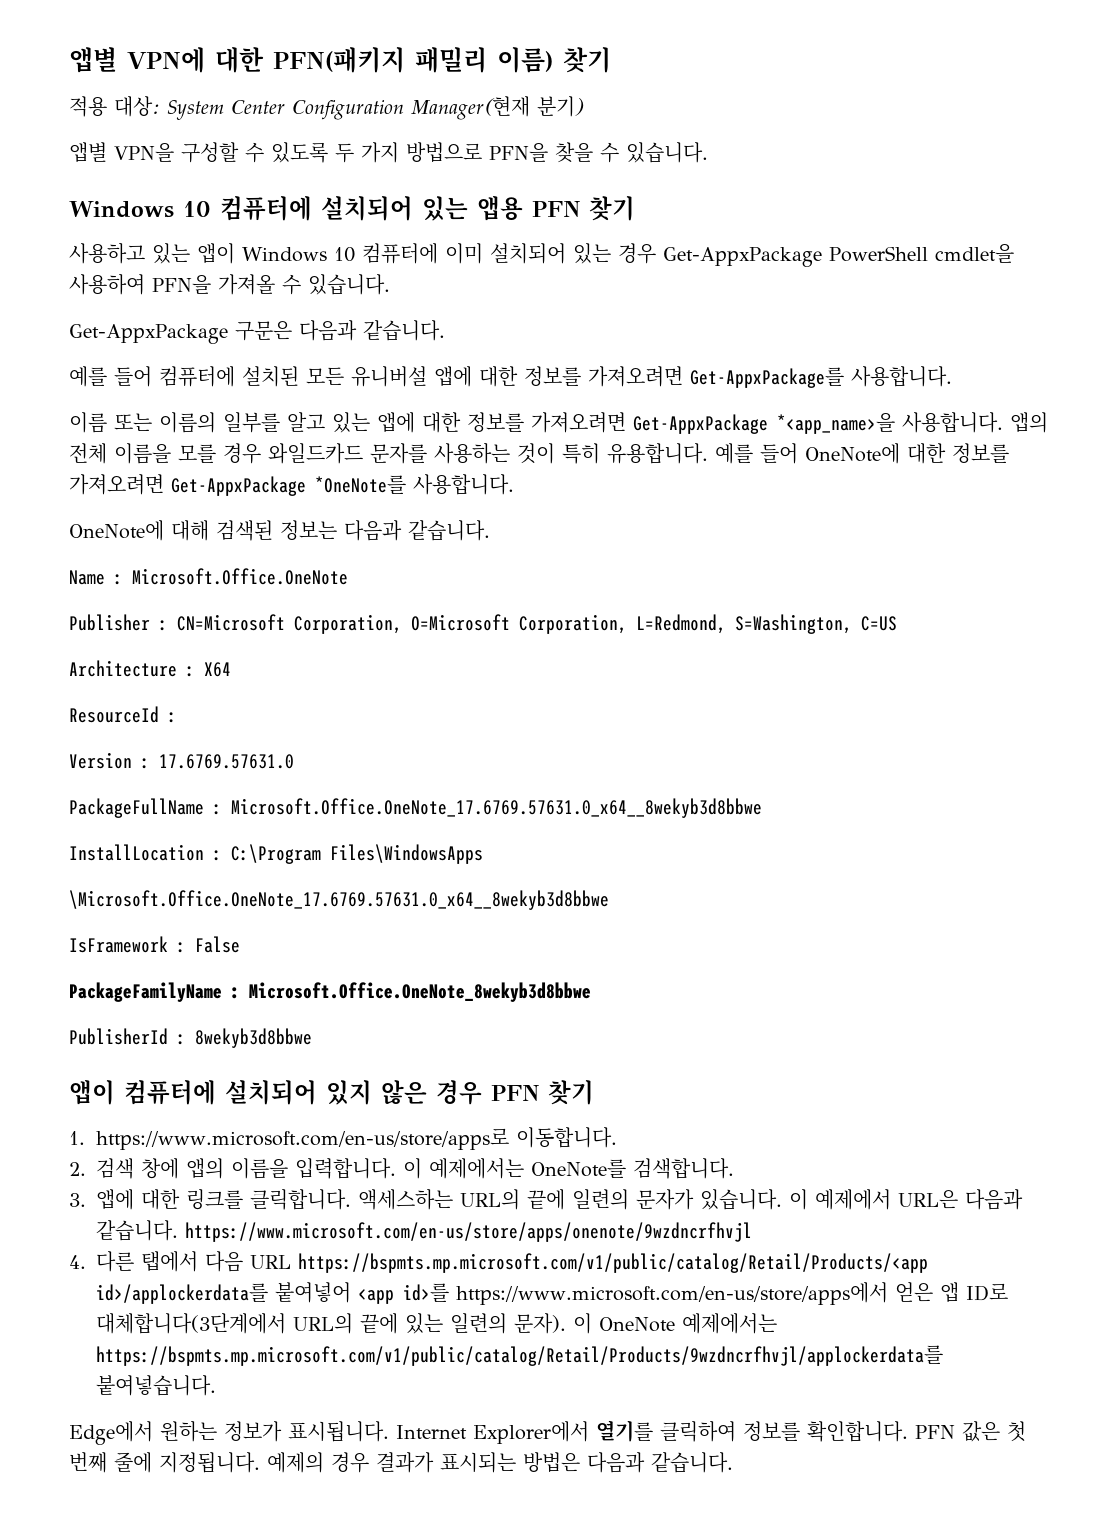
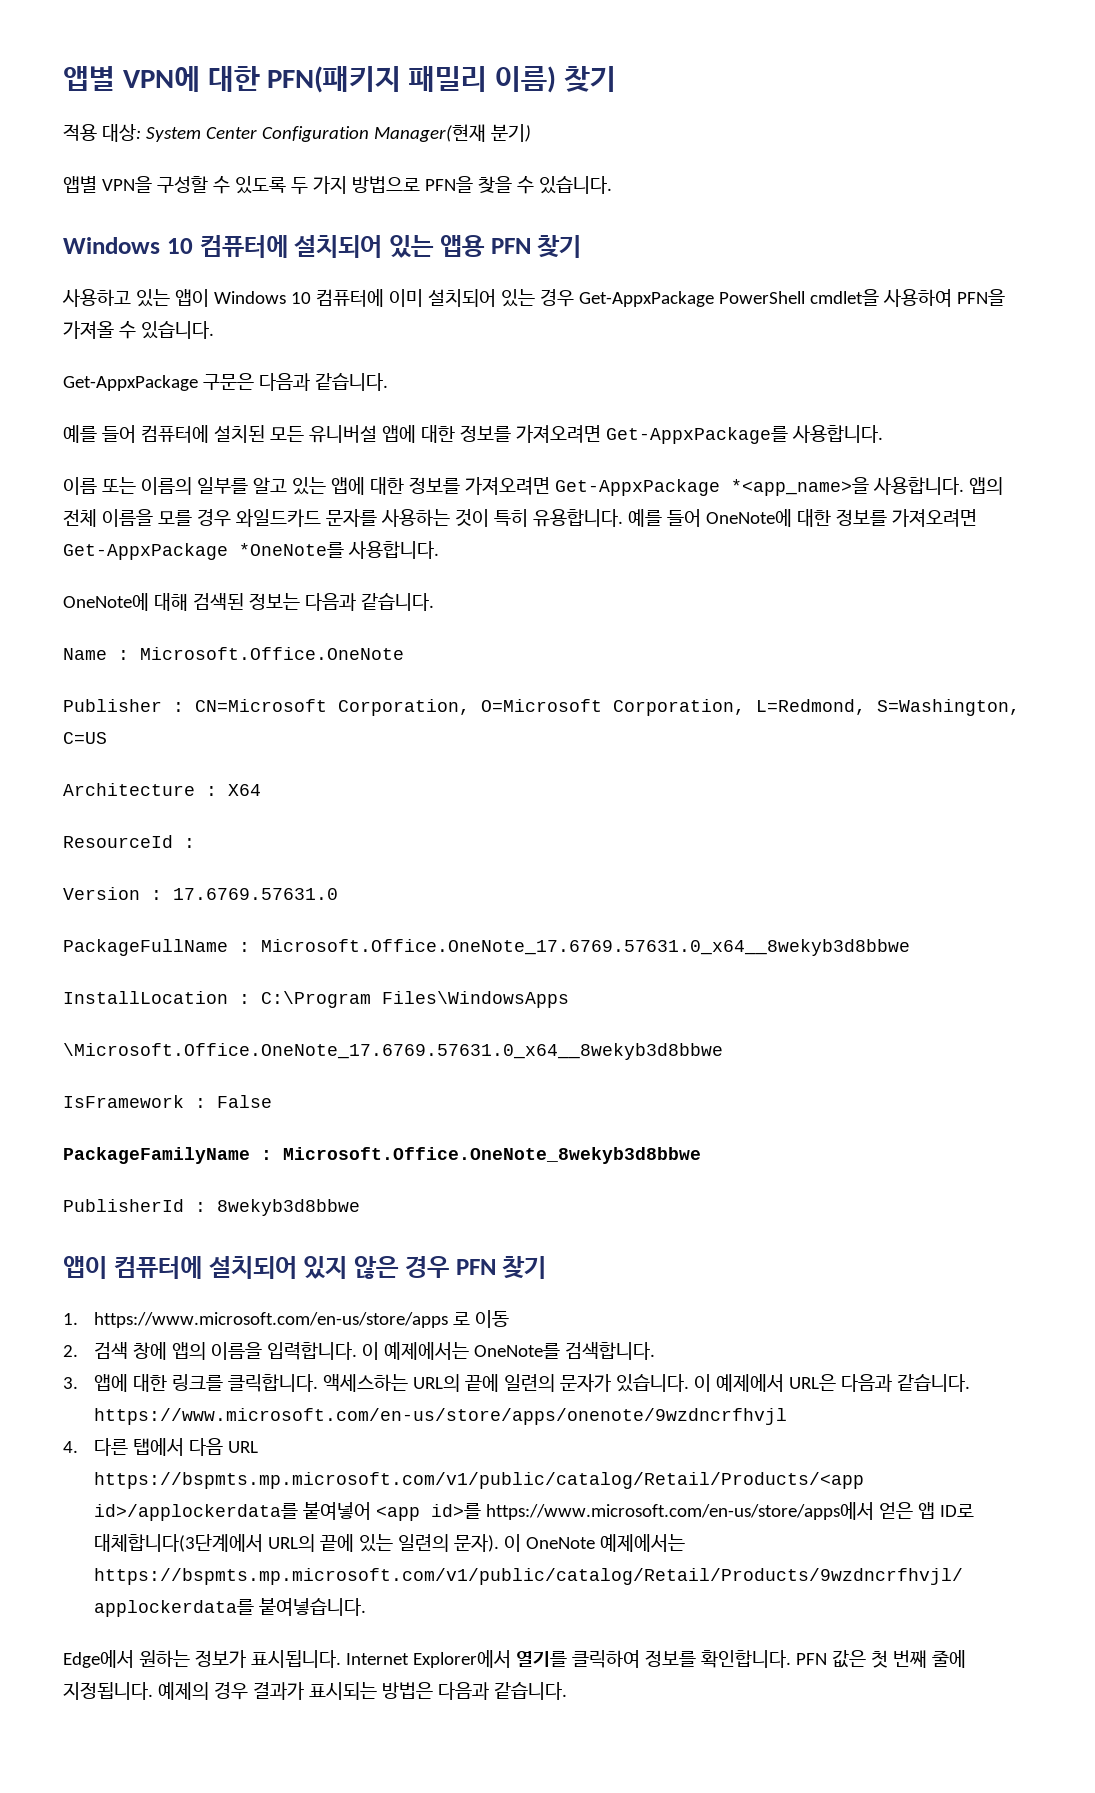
- 1. https://www.microsoft.com/en-us/store/apps로 이동합니다.
+ 1. https://www.microsoft.com/en-us/store/apps 로 이동

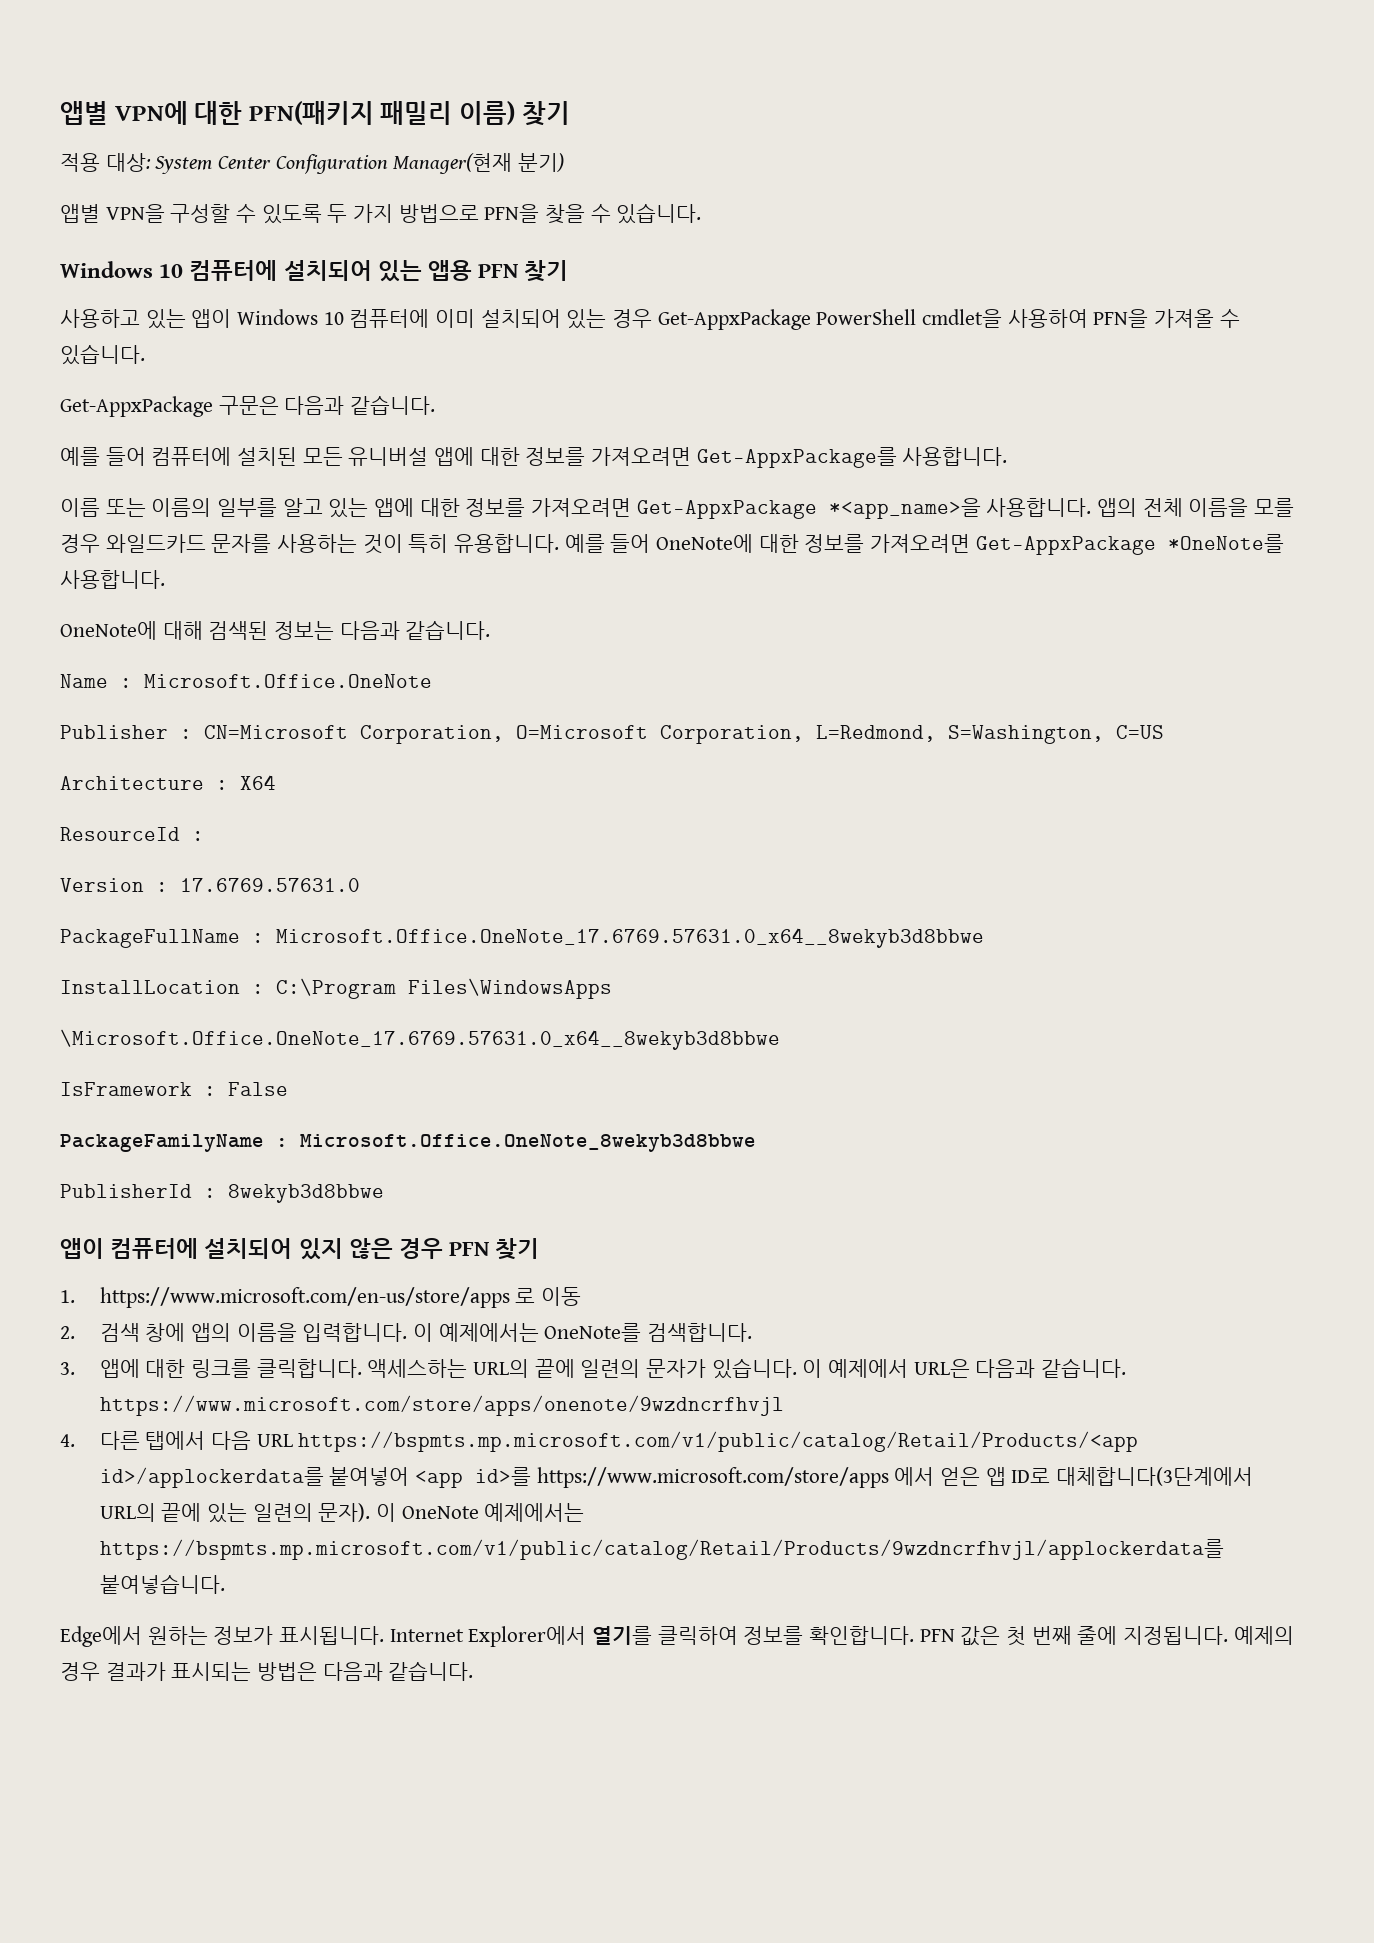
- 이 예제에서 URL은 다음과 같습니다. https://www.microsoft.com/en-us/store/apps/onenote/9wzdncrfhvjl
+ 이 예제에서 URL은 다음과 같습니다. https://www.microsoft.com/store/apps/onenote/9wzdncrfhvjl
- 4. 다른 탭에서 다음 URL https://bspmts.mp.microsoft.com/v1/public/catalog/Retail/Products/<app id>/applockerdata를 붙여넣어 <app id>를 https://www.microsoft.com/en-us/store/apps에서 얻은 앱 ID로 대체합니다(3단계에서 URL의 끝에 있는 일련의 문자).
+ 4. 다른 탭에서 다음 URL https://bspmts.mp.microsoft.com/v1/public/catalog/Retail/Products/<app id>/applockerdata를 붙여넣어 <app id>를 https://www.microsoft.com/store/apps 에서 얻은 앱 ID로 대체합니다(3단계에서 URL의 끝에 있는 일련의 문자).

